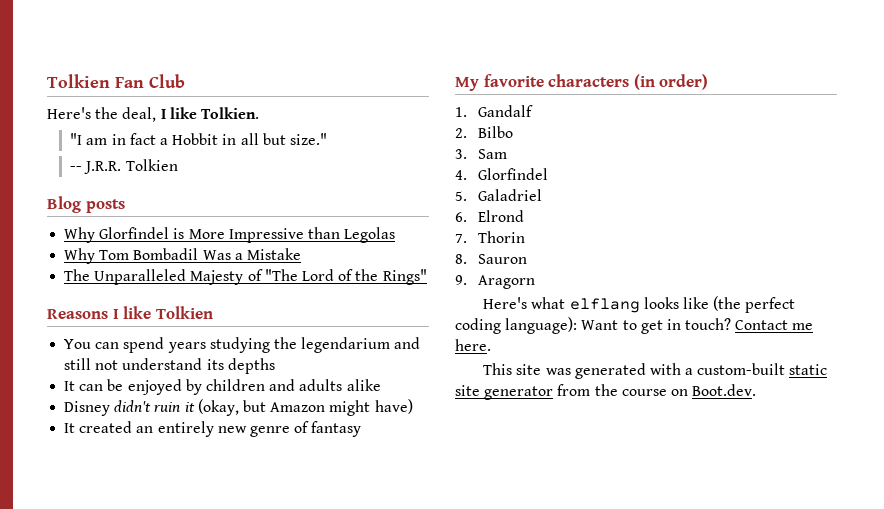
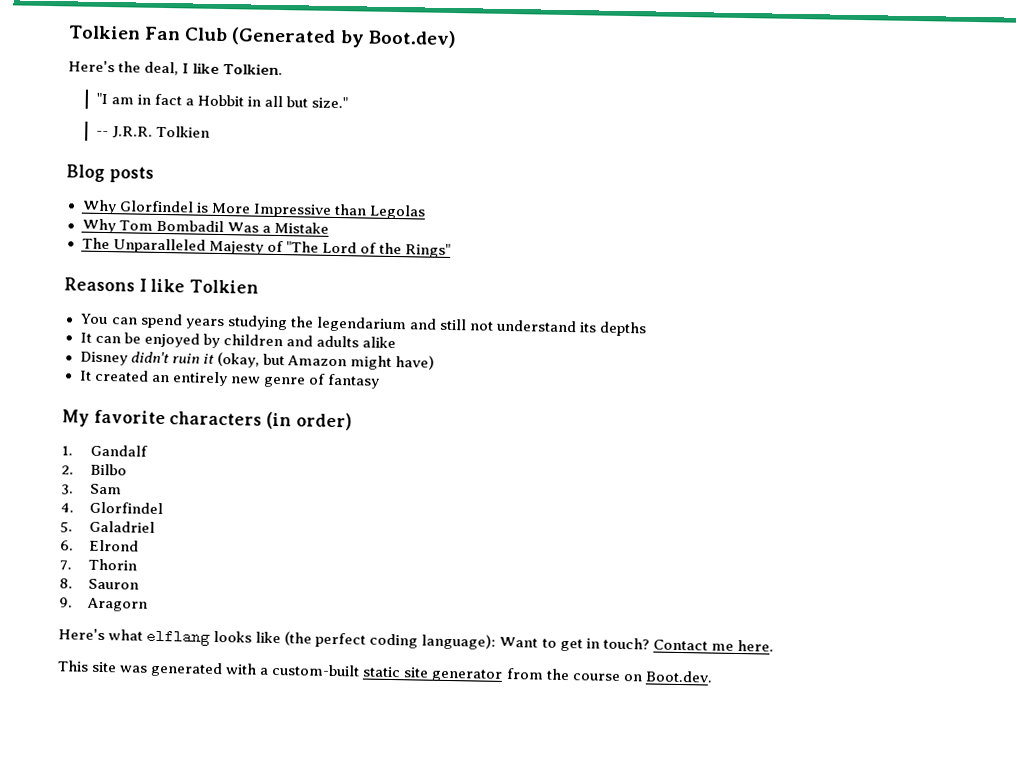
- Tolkien Fan Club
+ Tolkien Fan Club (Generated by Boot.dev)

